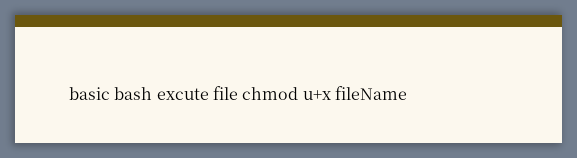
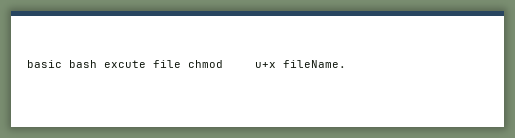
- basic bash excute file chmod u+x fileName
+ basic bash excute file chmod u+x fileName.

